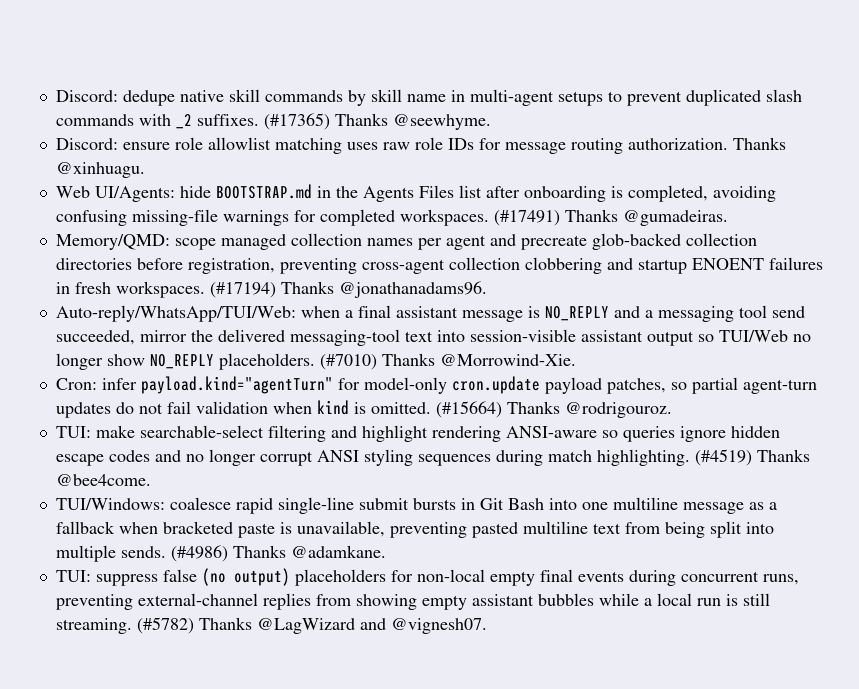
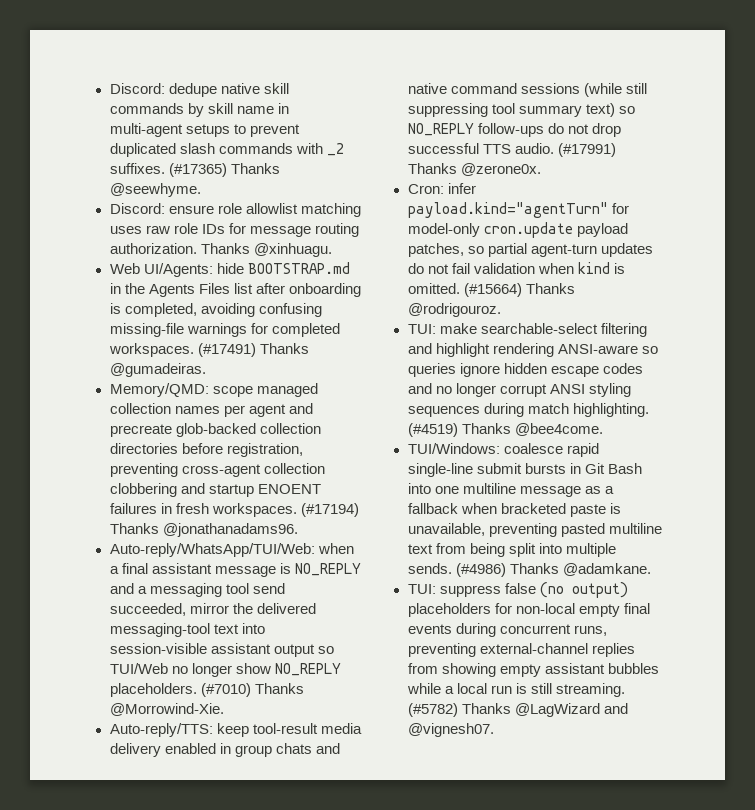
+ Auto-reply/TTS: keep tool-result media delivery enabled in group chats and native command sessions (while still suppressing tool summary text) so NO_REPLY follow-ups do not drop successful TTS audio. (#17991) Thanks @zerone0x.

